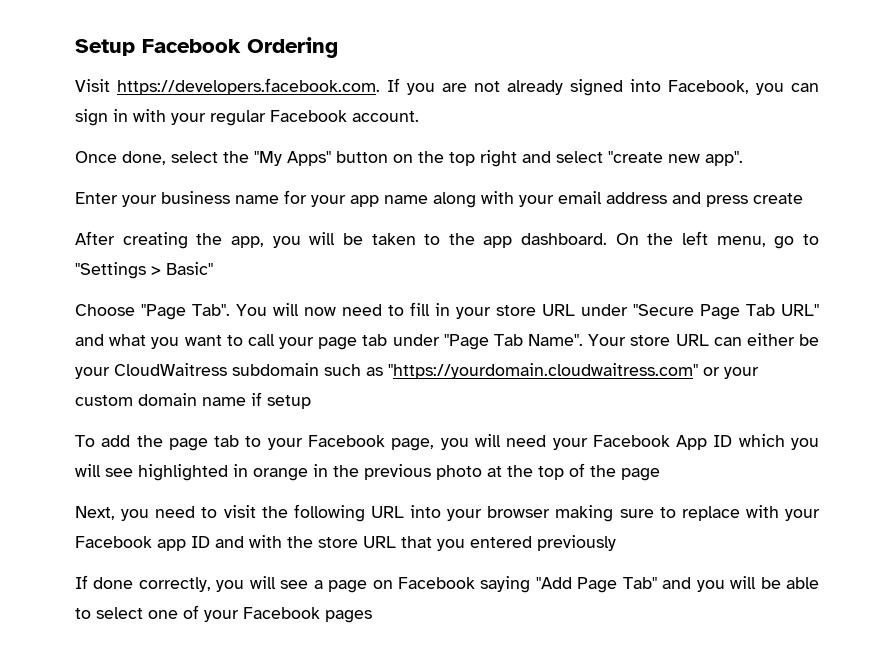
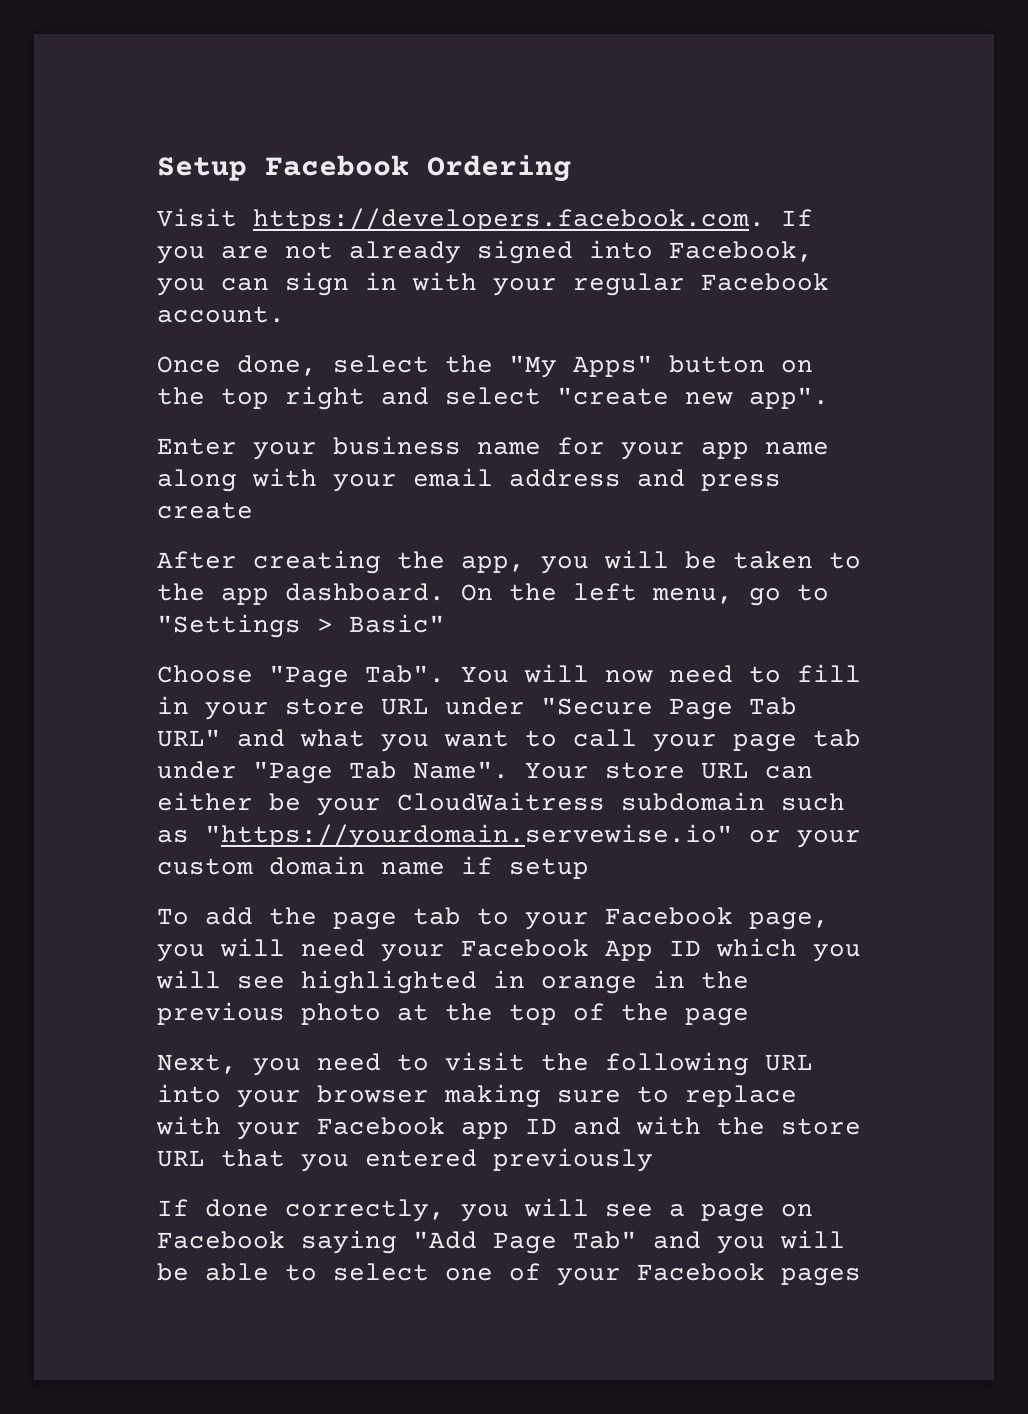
- Your store URL can either be your CloudWaitress subdomain such as "https://yourdomain.cloudwaitress.com" or your custom domain name if setup
+ Your store URL can either be your CloudWaitress subdomain such as "https://yourdomain.servewise.io" or your custom domain name if setup

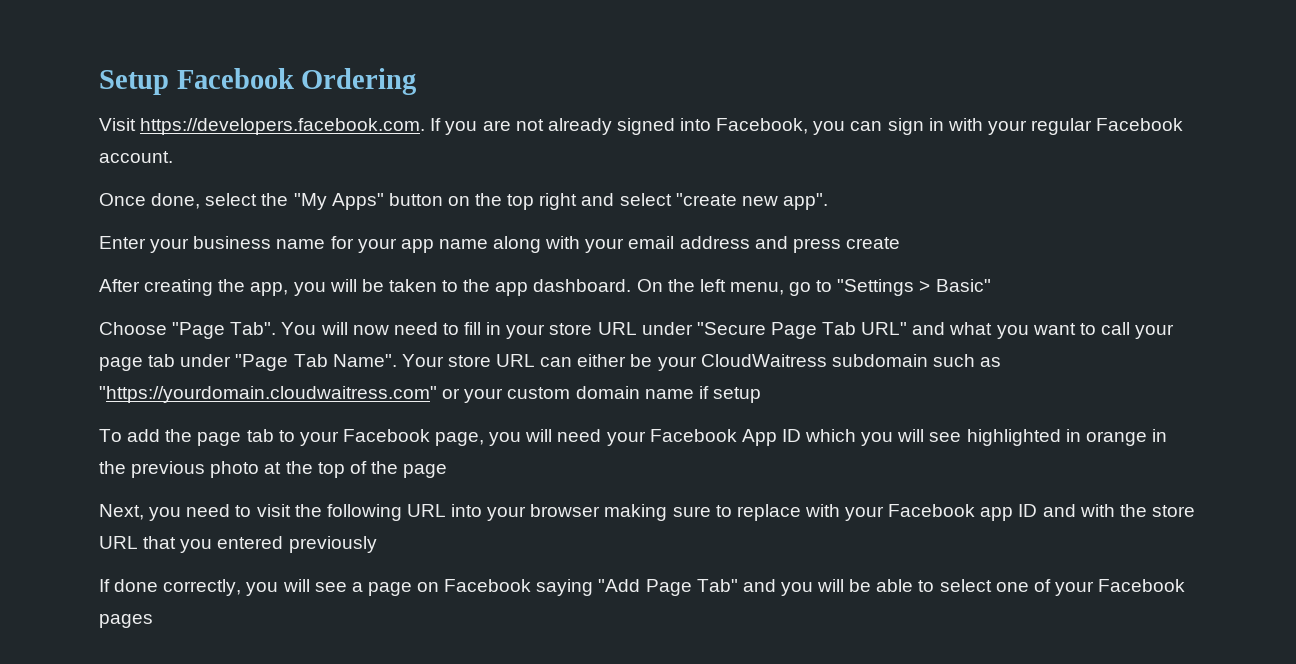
- Your store URL can either be your CloudWaitress subdomain such as "https://yourdomain.servewise.io" or your custom domain name if setup
+ Your store URL can either be your CloudWaitress subdomain such as "https://yourdomain.cloudwaitress.com" or your custom domain name if setup

